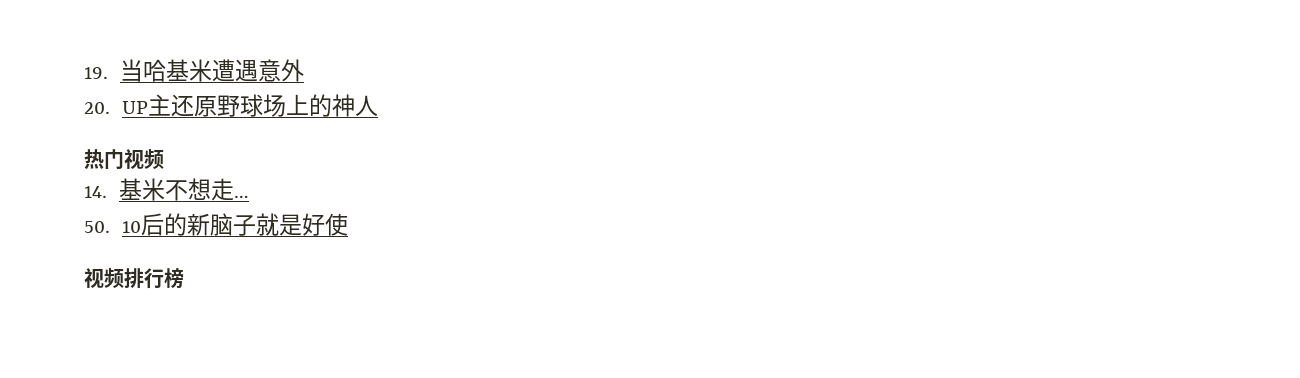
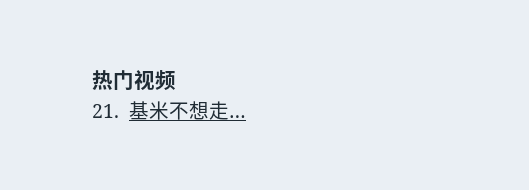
- 19.当哈基米遭遇意外
- 20. UP主还原野球场上的神人
- 14.基米不想走…
+ 21.基米不想走…
- 50. 10后的新脑子就是好使
- 视频排行榜

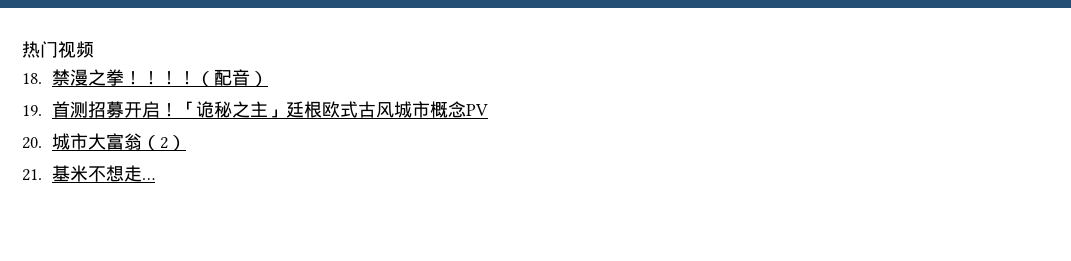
+ 18.禁漫之拳！！！！（配音）
+ 19.首测招募开启！「诡秘之主」廷根欧式古风城市概念PV
+ 20.城市大富翁（2）

